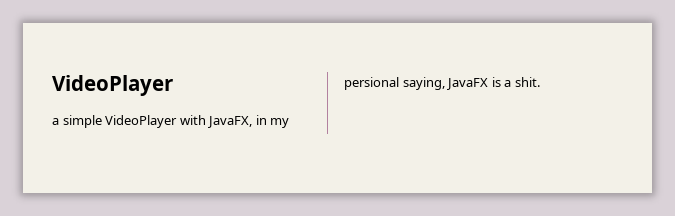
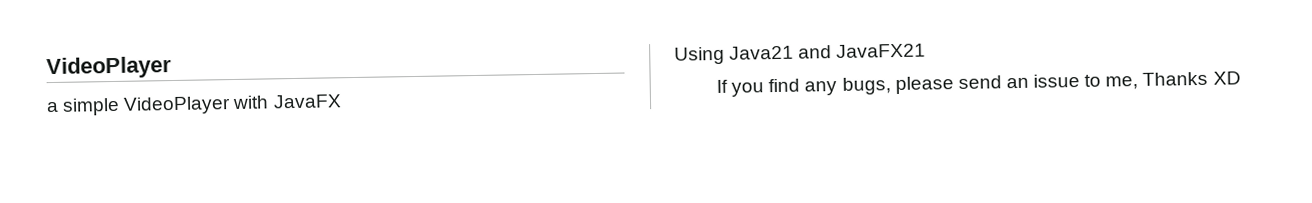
- a simple VideoPlayer with JavaFX, in my persional saying, JavaFX is a shit.
+ a simple VideoPlayer with JavaFX
+ Using Java21 and JavaFX21
+ If you find any bugs, please send an issue to me, Thanks XD

